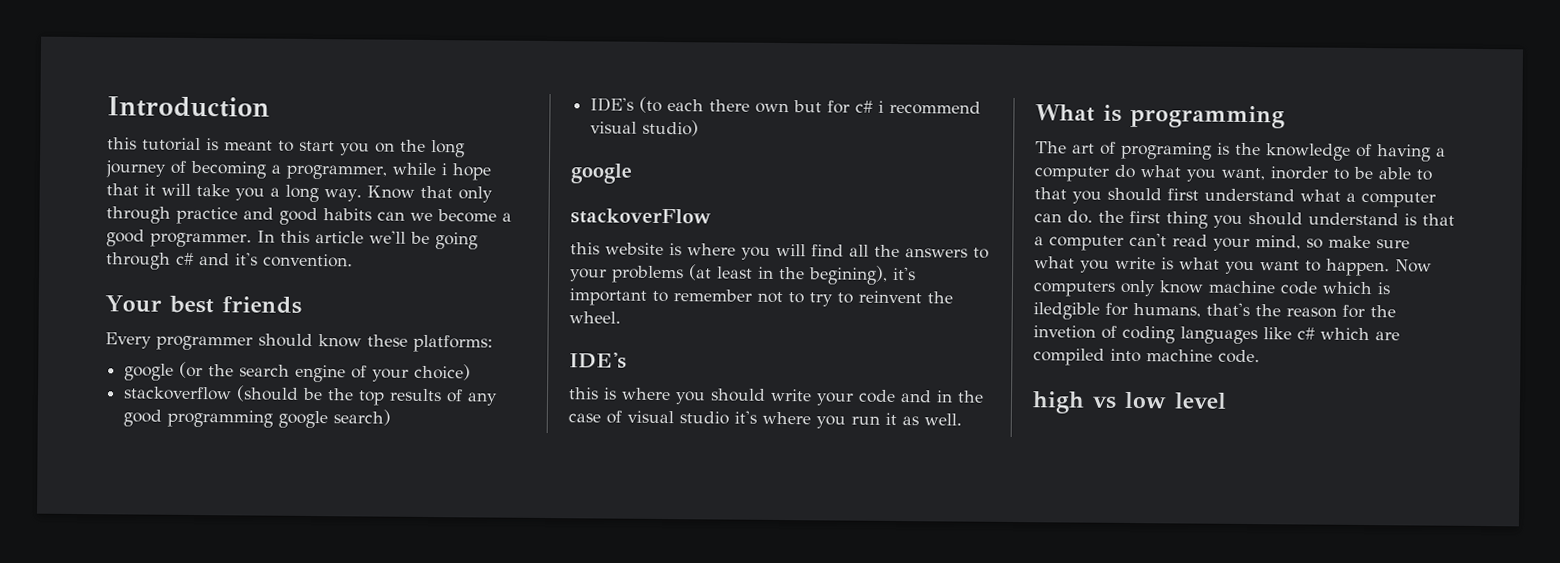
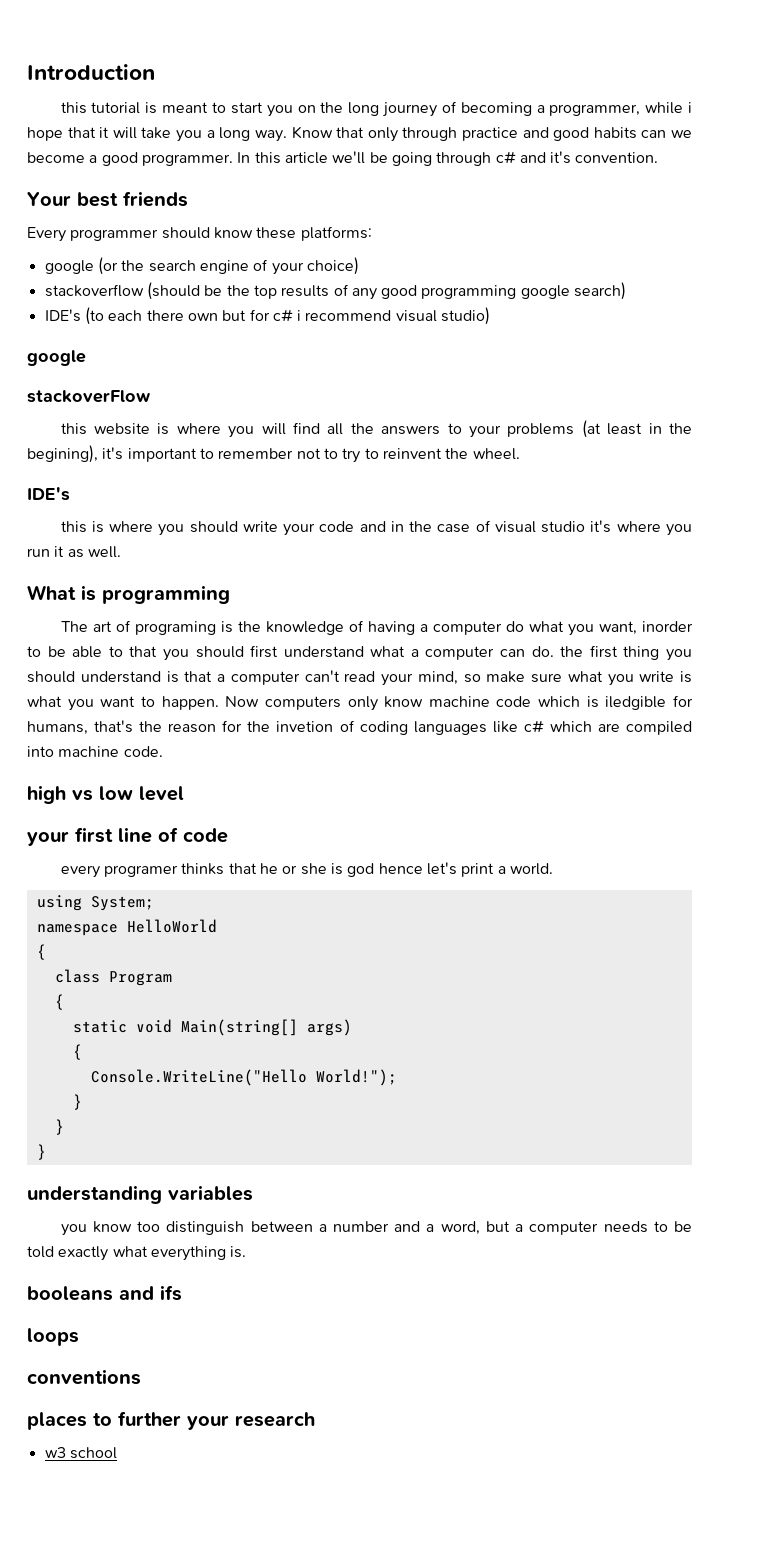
+ your first line of code
+ every programer thinks that he or she is god hence let's print a world.
+ using System;
+ namespace HelloWorld
+ {
+ class Program
+ {
+ static void Main(string[] args)
+ {
+ Console.WriteLine("Hello World!");
+ }
+ }
+ }
+ understanding variables
+ you know too distinguish between a number and a word, but a computer needs to be told exactly what everything is.
+ booleans and ifs
+ loops
+ conventions
+ places to further your research
+ w3 school

